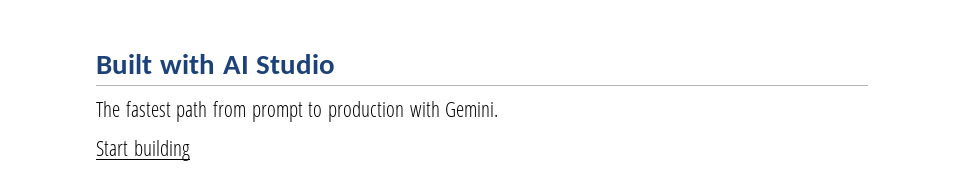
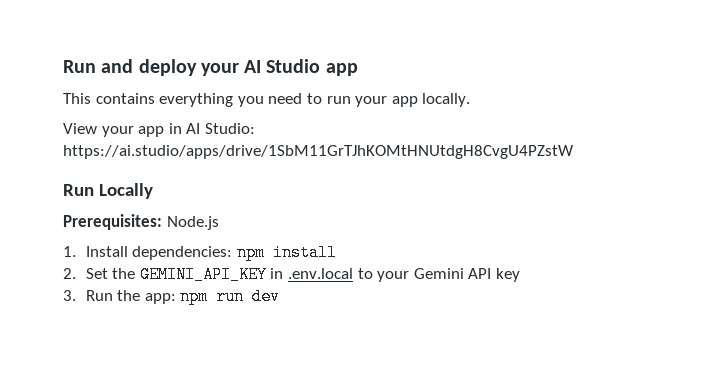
- Built with AI Studio
- The fastest path from prompt to production with Gemini.
- Start building
+ Run and deploy your AI Studio app
+ This contains everything you need to run your app locally.
+ View your app in AI Studio: https://ai.studio/apps/drive/1SbM11GrTJhKOMtHNUtdgH8CvgU4PZstW
+ Run Locally
+ Prerequisites: Node.js
+ 1. Install dependencies: npm install
+ 2. Set the GEMINI_API_KEY in .env.local to your Gemini API key
+ 3. Run the app: npm run dev

